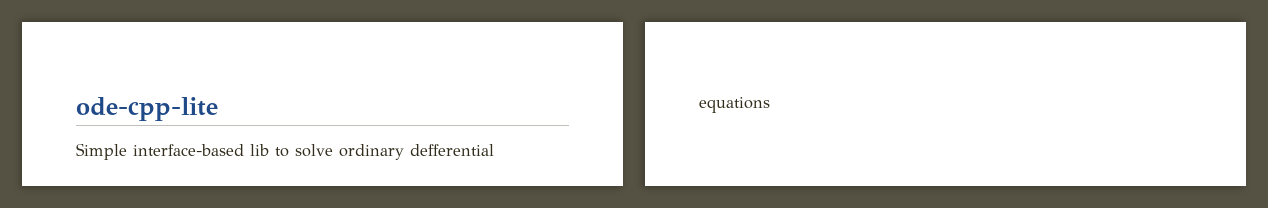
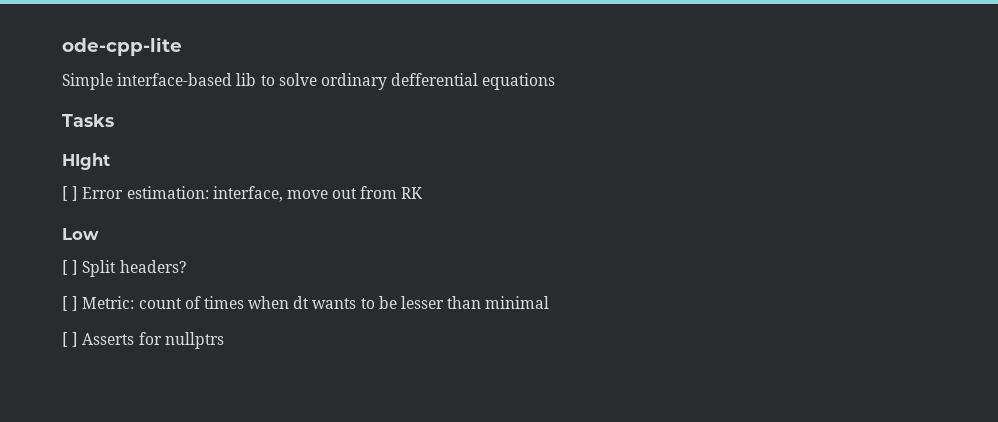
+ Tasks
+ HIght
+ [ ] Error estimation: interface, move out from RK
+ Low
+ [ ] Split headers?
+ [ ] Metric: count of times when dt wants to be lesser than minimal
+ [ ] Asserts for nullptrs

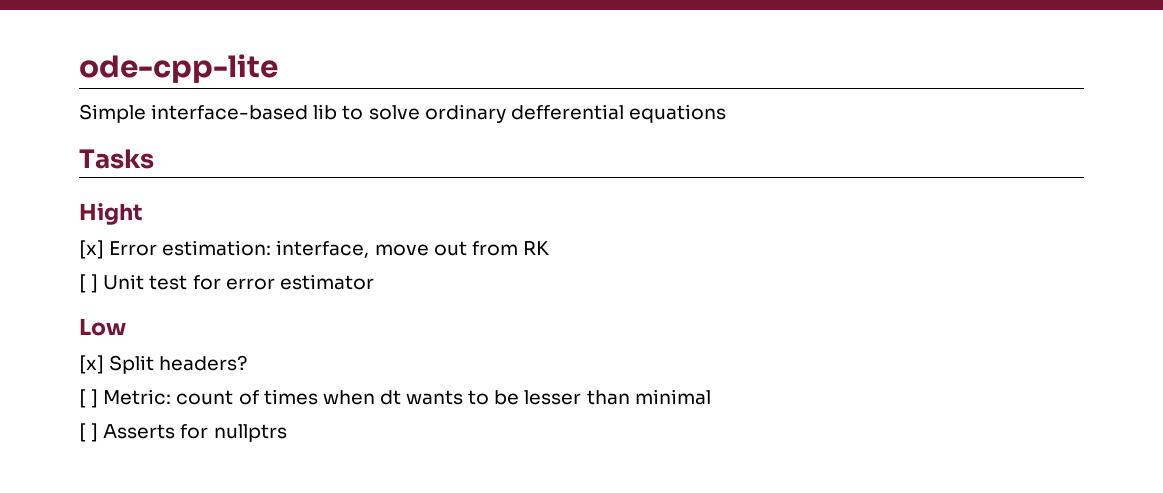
- HIght
- [ ] Error estimation: interface, move out from RK
+ Hight
+ [x] Error estimation: interface, move out from RK
+ [ ] Unit test for error estimator
- [ ] Split headers?
+ [x] Split headers?

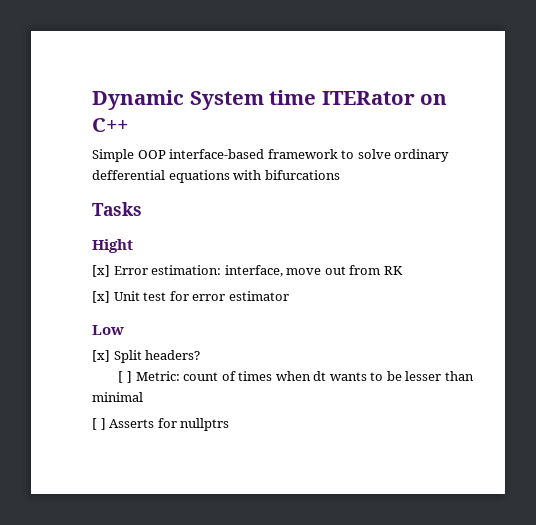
- ode-cpp-lite
- Simple interface-based lib to solve ordinary defferential equations
+ Dynamic System time ITERator on C++
+ Simple OOP interface-based framework to solve ordinary defferential equations with bifurcations
- [ ] Unit test for error estimator
+ [x] Unit test for error estimator

